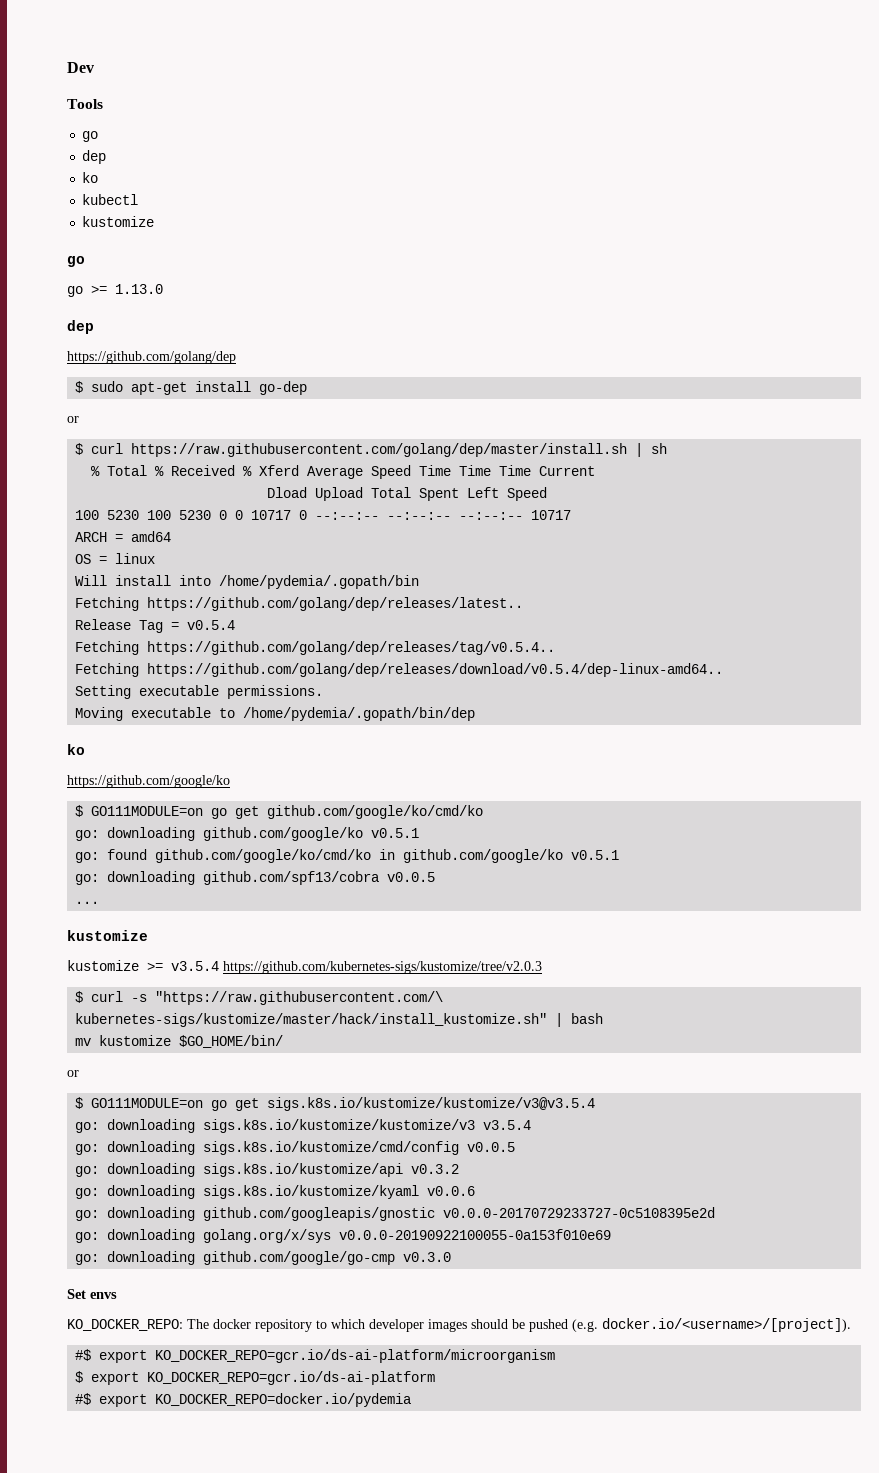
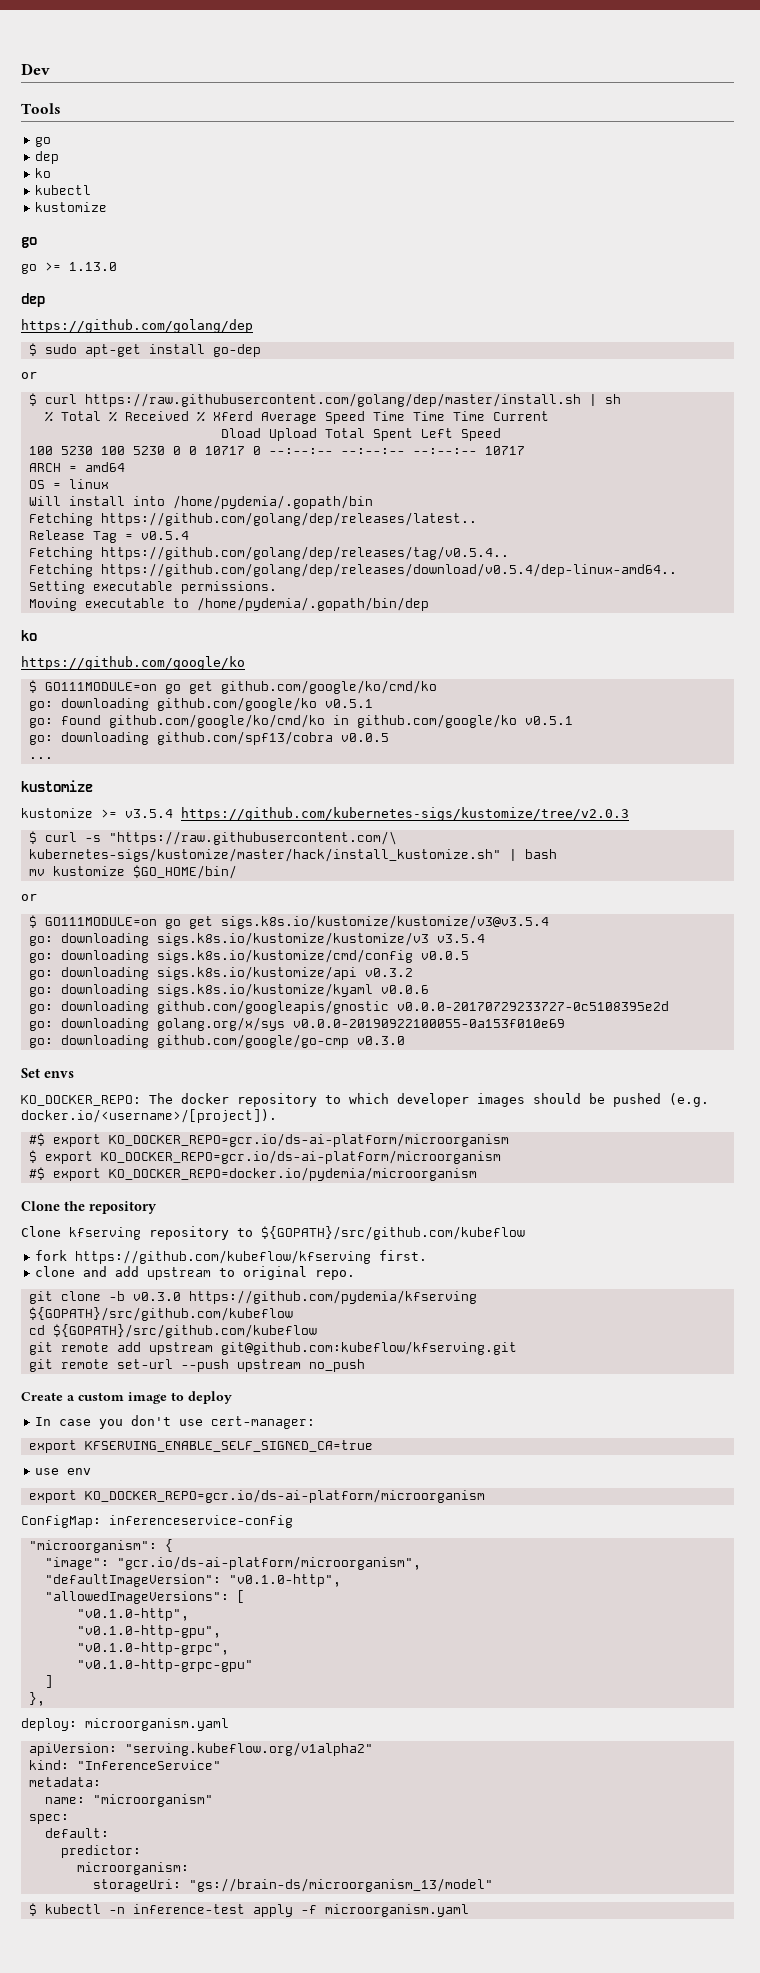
- $ export KO_DOCKER_REPO=gcr.io/ds-ai-platform
- #$ export KO_DOCKER_REPO=docker.io/pydemia
+ $ export KO_DOCKER_REPO=gcr.io/ds-ai-platform/microorganism
+ #$ export KO_DOCKER_REPO=docker.io/pydemia/microorganism
+ Clone the repository
+ Clone kfserving repository to ${GOPATH}/src/github.com/kubeflow
+ fork https://github.com/kubeflow/kfserving first.
+ clone and add upstream to original repo.
+ git clone -b v0.3.0 https://github.com/pydemia/kfserving ${GOPATH}/src/github.com/kubeflow
+ cd ${GOPATH}/src/github.com/kubeflow
+ git remote add upstream git@github.com:kubeflow/kfserving.git
+ git remote set-url --push upstream no_push
+ Create a custom image to deploy
+ In case you don't use cert-manager:
+ export KFSERVING_ENABLE_SELF_SIGNED_CA=true
+ use env
+ export KO_DOCKER_REPO=gcr.io/ds-ai-platform/microorganism
+ ConfigMap: inferenceservice-config
+ "microorganism": {
+ "image": "gcr.io/ds-ai-platform/microorganism",
+ "defaultImageVersion": "v0.1.0-http",
+ "allowedImageVersions": [
+ "v0.1.0-http",
+ "v0.1.0-http-gpu",
+ "v0.1.0-http-grpc",
+ "v0.1.0-http-grpc-gpu"
+ ]
+ },
+ deploy: microorganism.yaml
+ apiVersion: "serving.kubeflow.org/v1alpha2"
+ kind: "InferenceService"
+ metadata:
+ name: "microorganism"
+ spec:
+ default:
+ predictor:
+ microorganism:
+ storageUri: "gs://brain-ds/microorganism_13/model"
+ $ kubectl -n inference-test apply -f microorganism.yaml

